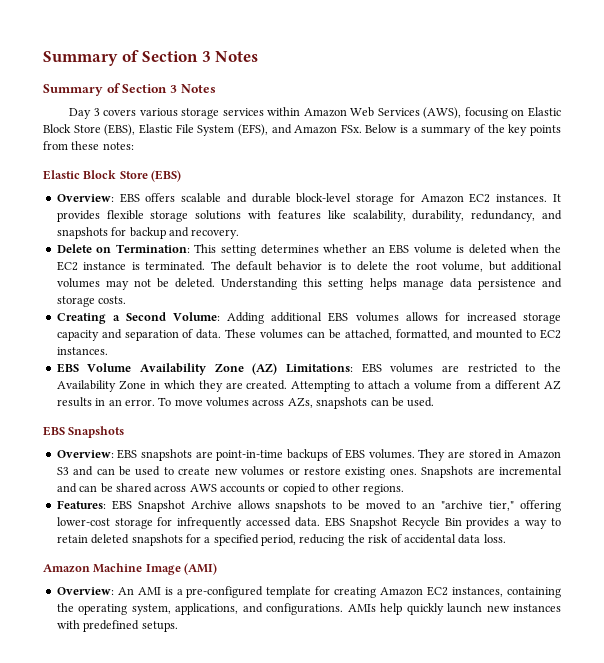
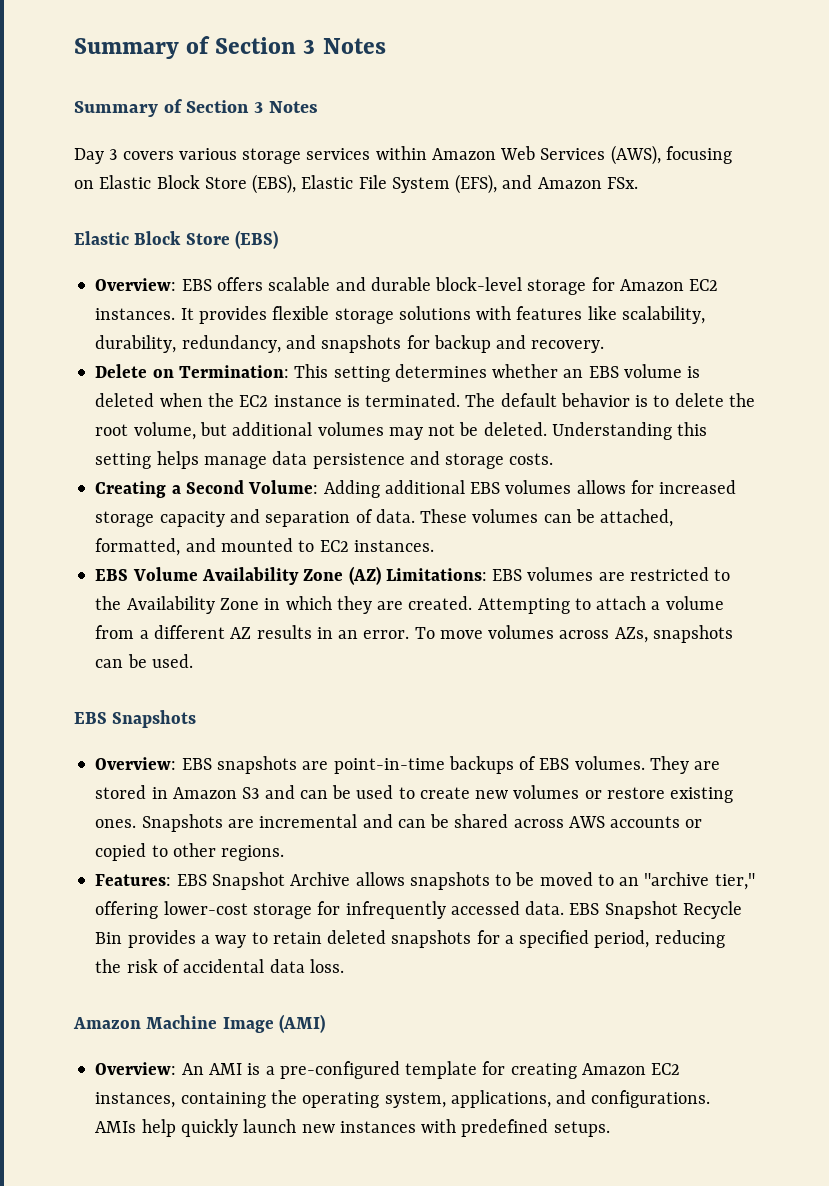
- Day 3 covers various storage services within Amazon Web Services (AWS), focusing on Elastic Block Store (EBS), Elastic File System (EFS), and Amazon FSx. Below is a summary of the key points from these notes:
+ Day 3 covers various storage services within Amazon Web Services (AWS), focusing on Elastic Block Store (EBS), Elastic File System (EFS), and Amazon FSx.

